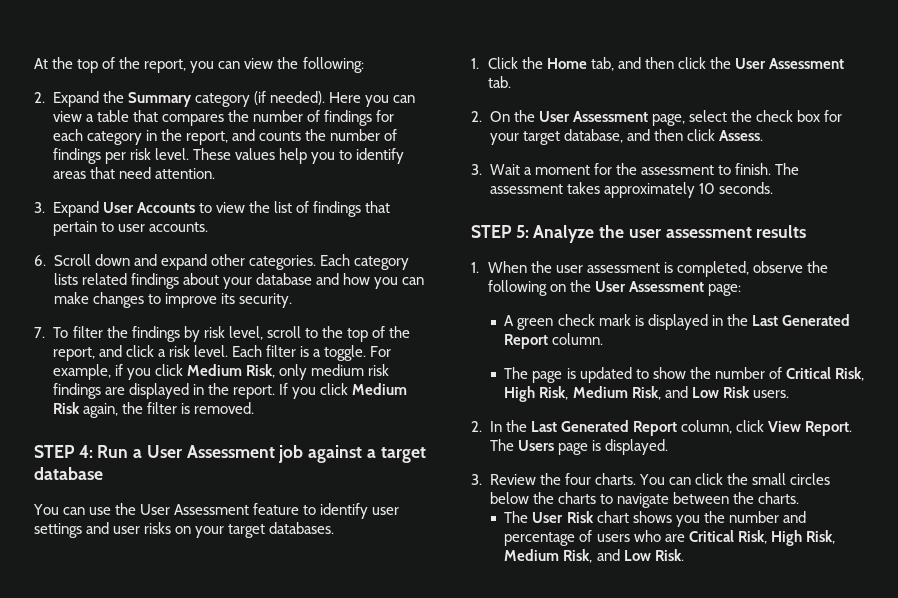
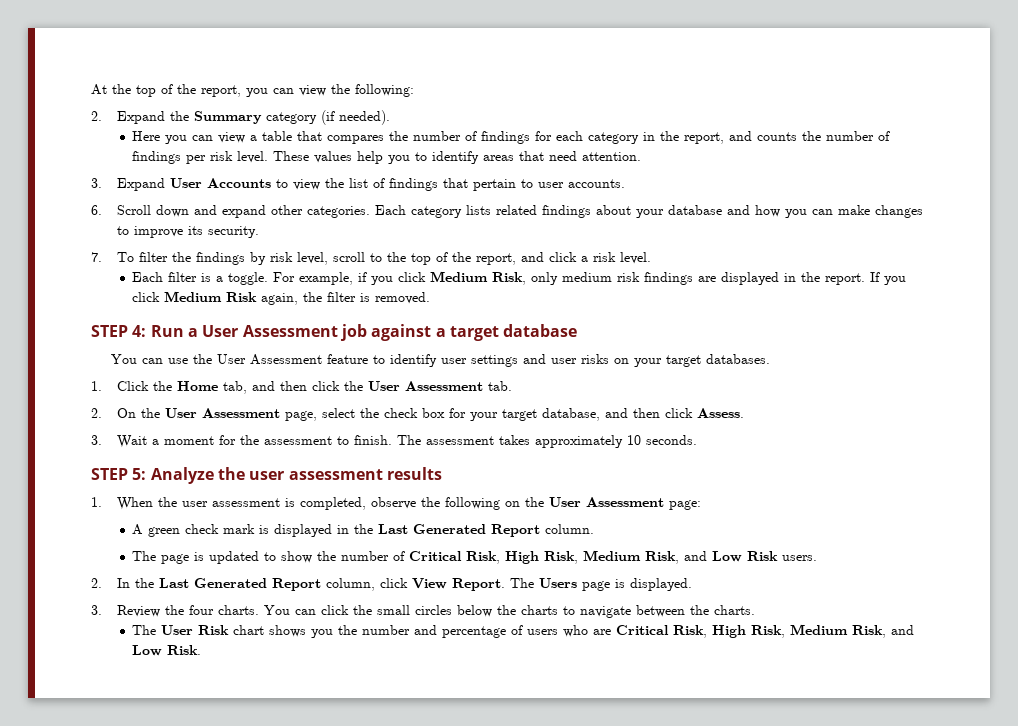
- 2. Expand the Summary category (if needed). Here you can view a table that compares the number of findings for each category in the report, and counts the number of findings per risk level.
+ 2. Expand the Summary category (if needed).
+ Here you can view a table that compares the number of findings for each category in the report, and counts the number of findings per risk level.
- 7. To filter the findings by risk level, scroll to the top of the report, and click a risk level. Each filter is a toggle.
+ 7. To filter the findings by risk level, scroll to the top of the report, and click a risk level.
+ Each filter is a toggle.

